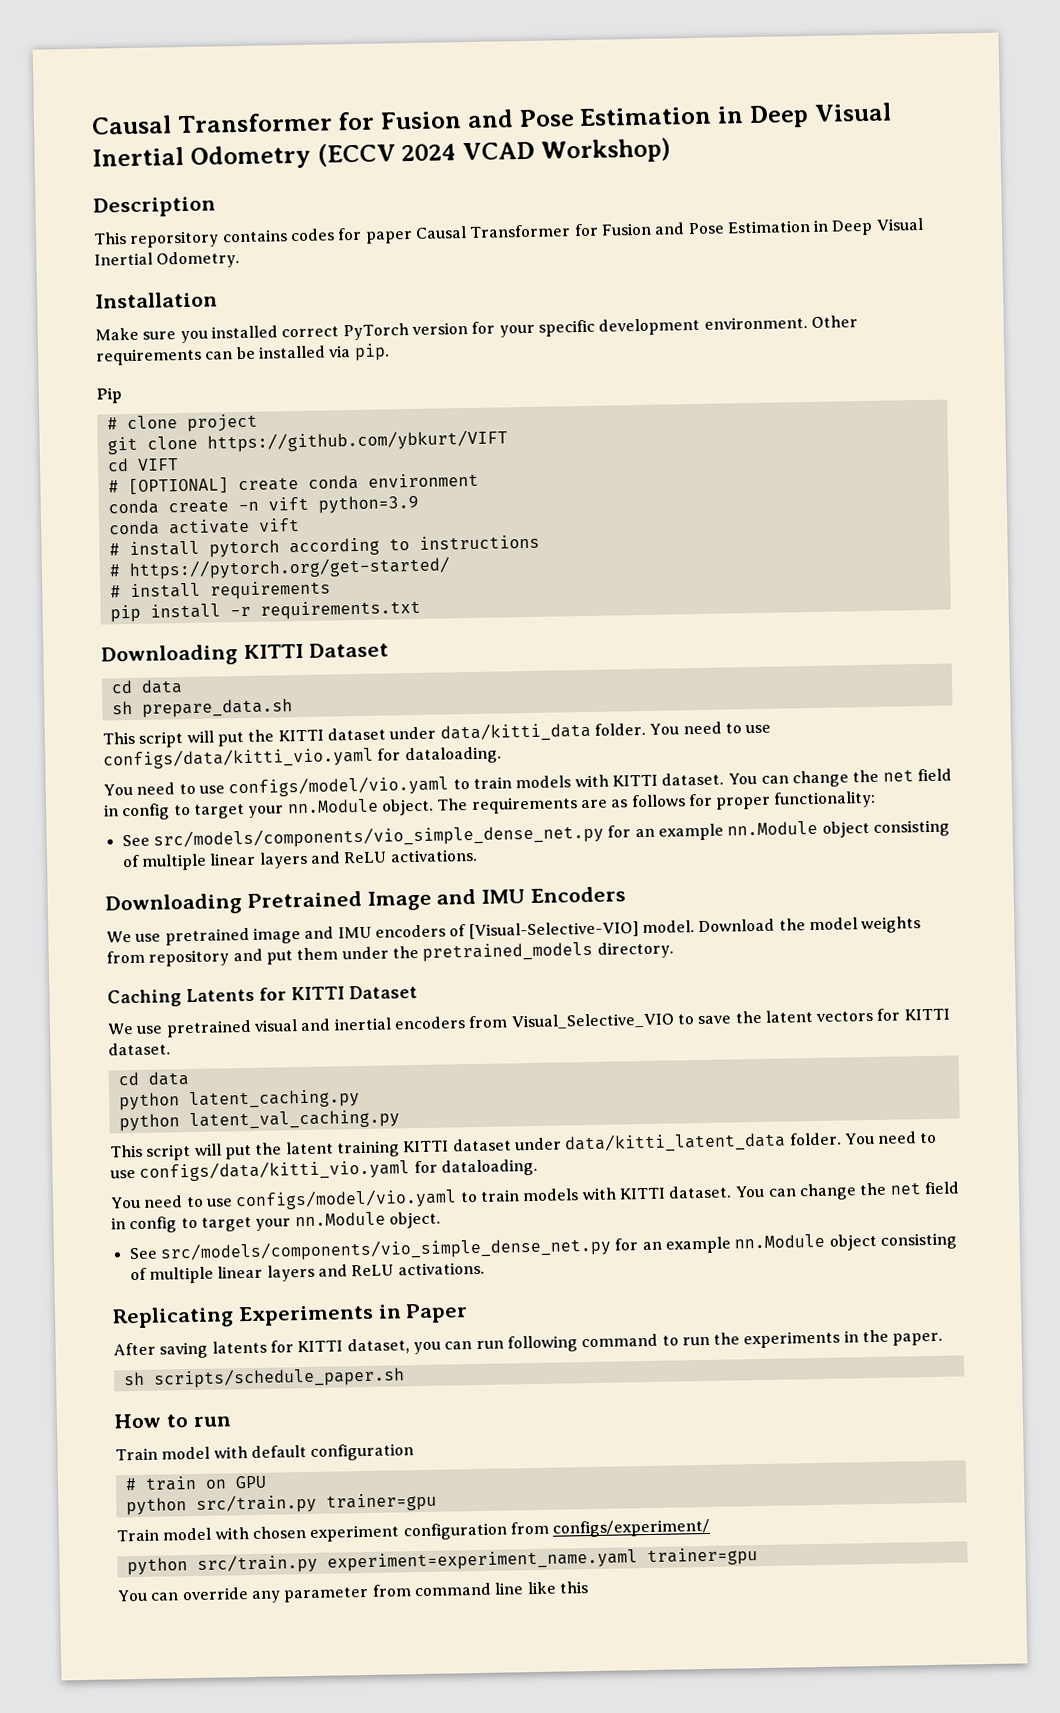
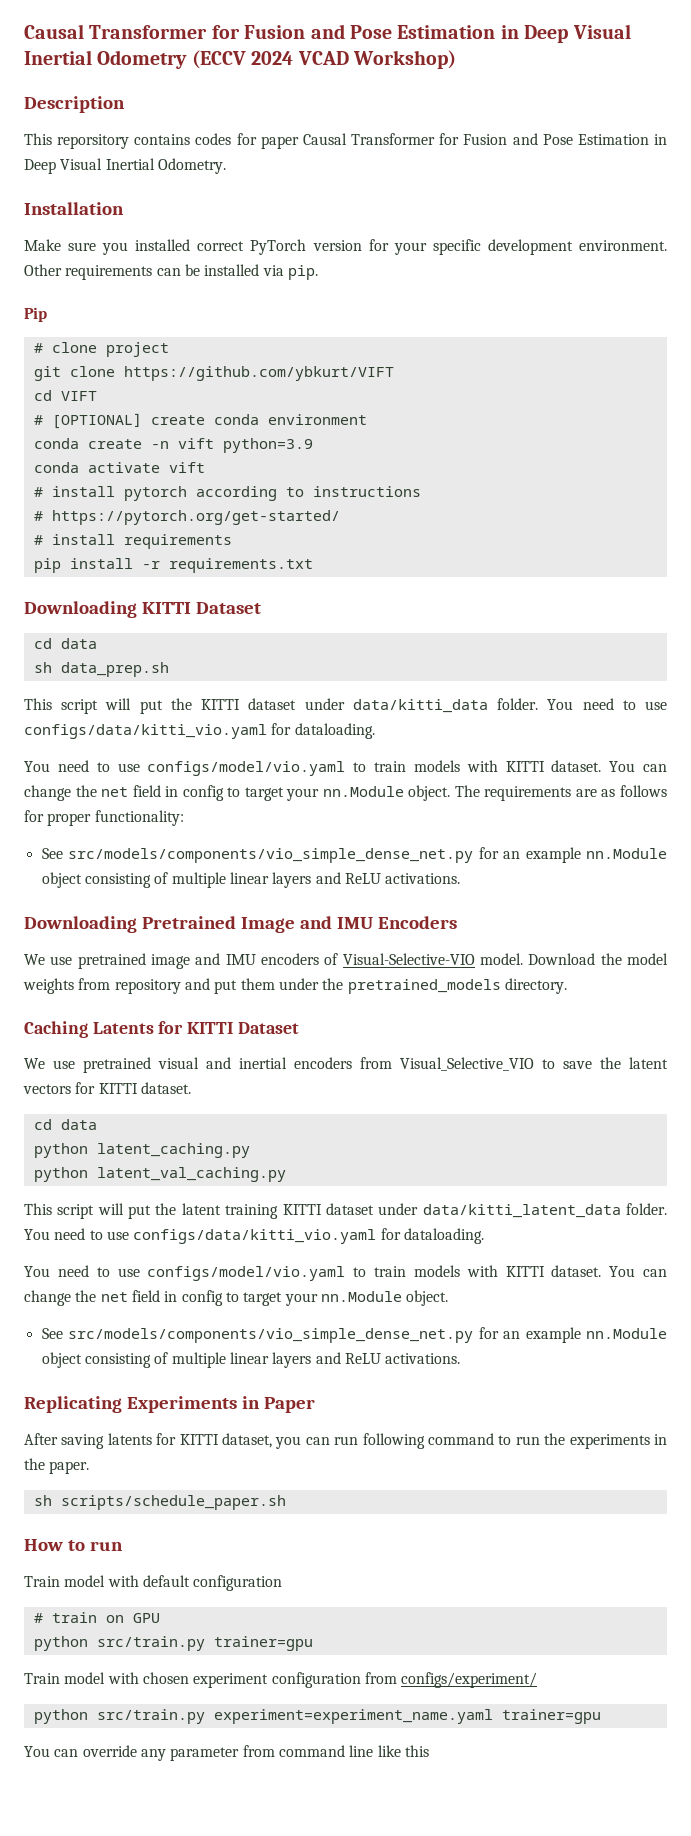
- sh prepare_data.sh
+ sh data_prep.sh
- We use pretrained image and IMU encoders of [Visual-Selective-VIO] model.
+ We use pretrained image and IMU encoders of Visual-Selective-VIO model.

